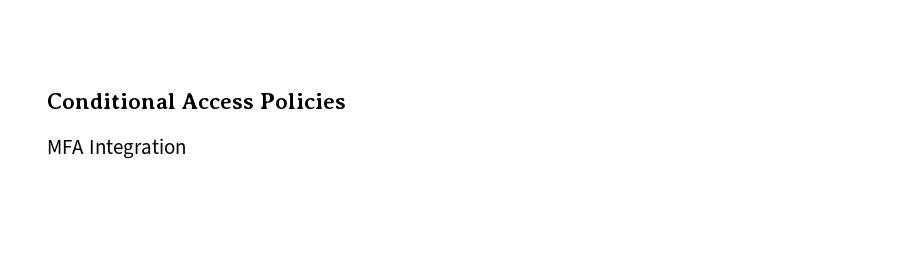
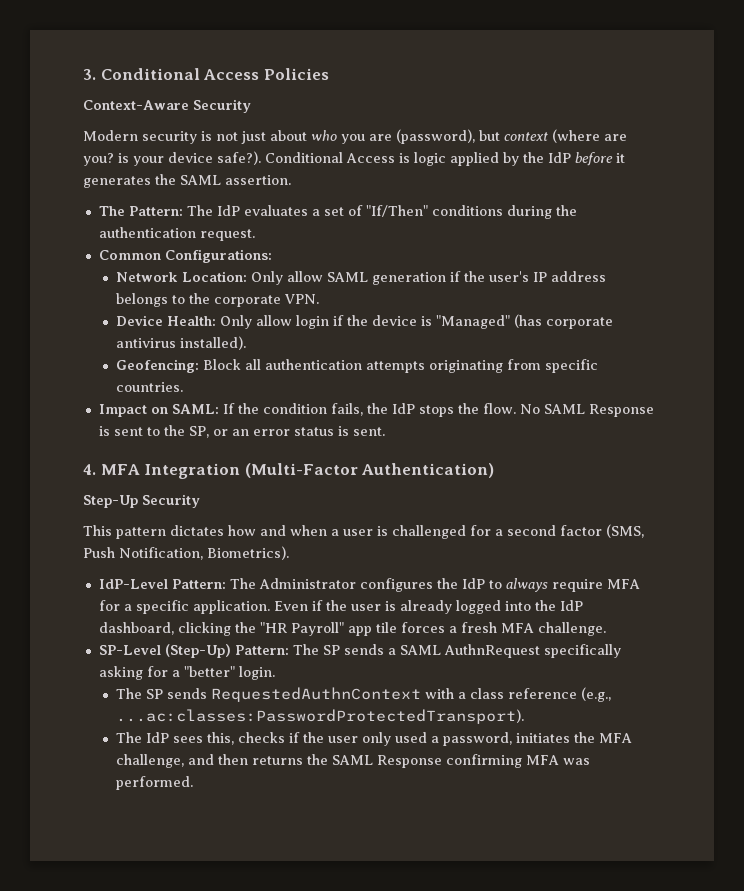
- Conditional Access Policies
+ 3. Conditional Access Policies
- MFA Integration
+ Context-Aware Security
+ Modern security is not just about who you are (password), but context (where are you? is your device safe?). Conditional Access is logic applied by the IdP before it generates the SAML assertion.
+ The Pattern: The IdP evaluates a set of "If/Then" conditions during the authentication request.
+ Common Configurations:
+ Network Location: Only allow SAML generation if the user's IP address belongs to the corporate VPN.
+ Device Health: Only allow login if the device is "Managed" (has corporate antivirus installed).
+ Geofencing: Block all authentication attempts originating from specific countries.
+ Impact on SAML: If the condition fails, the IdP stops the flow. No SAML Response is sent to the SP, or an error status is sent.
+ 4. MFA Integration (Multi-Factor Authentication)
+ Step-Up Security
+ This pattern dictates how and when a user is challenged for a second factor (SMS, Push Notification, Biometrics).
+ IdP-Level Pattern: The Administrator configures the IdP to always require MFA for a specific application. Even if the user is already logged into the IdP dashboard, clicking the "HR Payroll" app tile forces a fresh MFA challenge.
+ SP-Level (Step-Up) Pattern: The SP sends a SAML AuthnRequest specifically asking for a "better" login.
+ The SP sends RequestedAuthnContext with a class reference (e.g., ...ac:classes:PasswordProtectedTransport).
+ The IdP sees this, checks if the user only used a password, initiates the MFA challenge, and then returns the SAML Response confirming MFA was performed.

